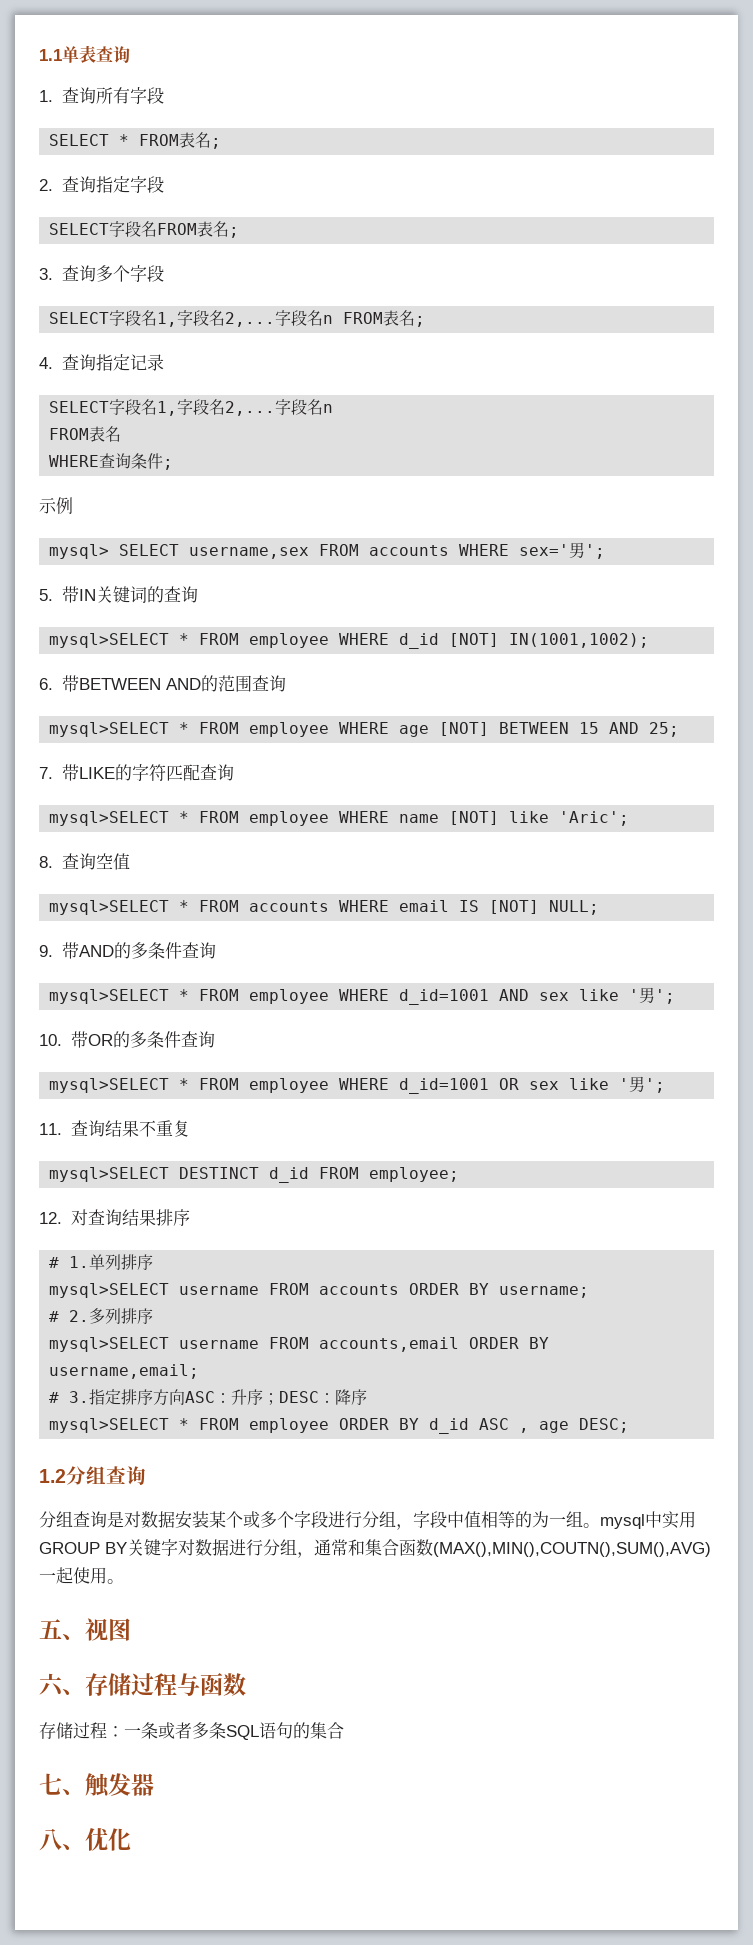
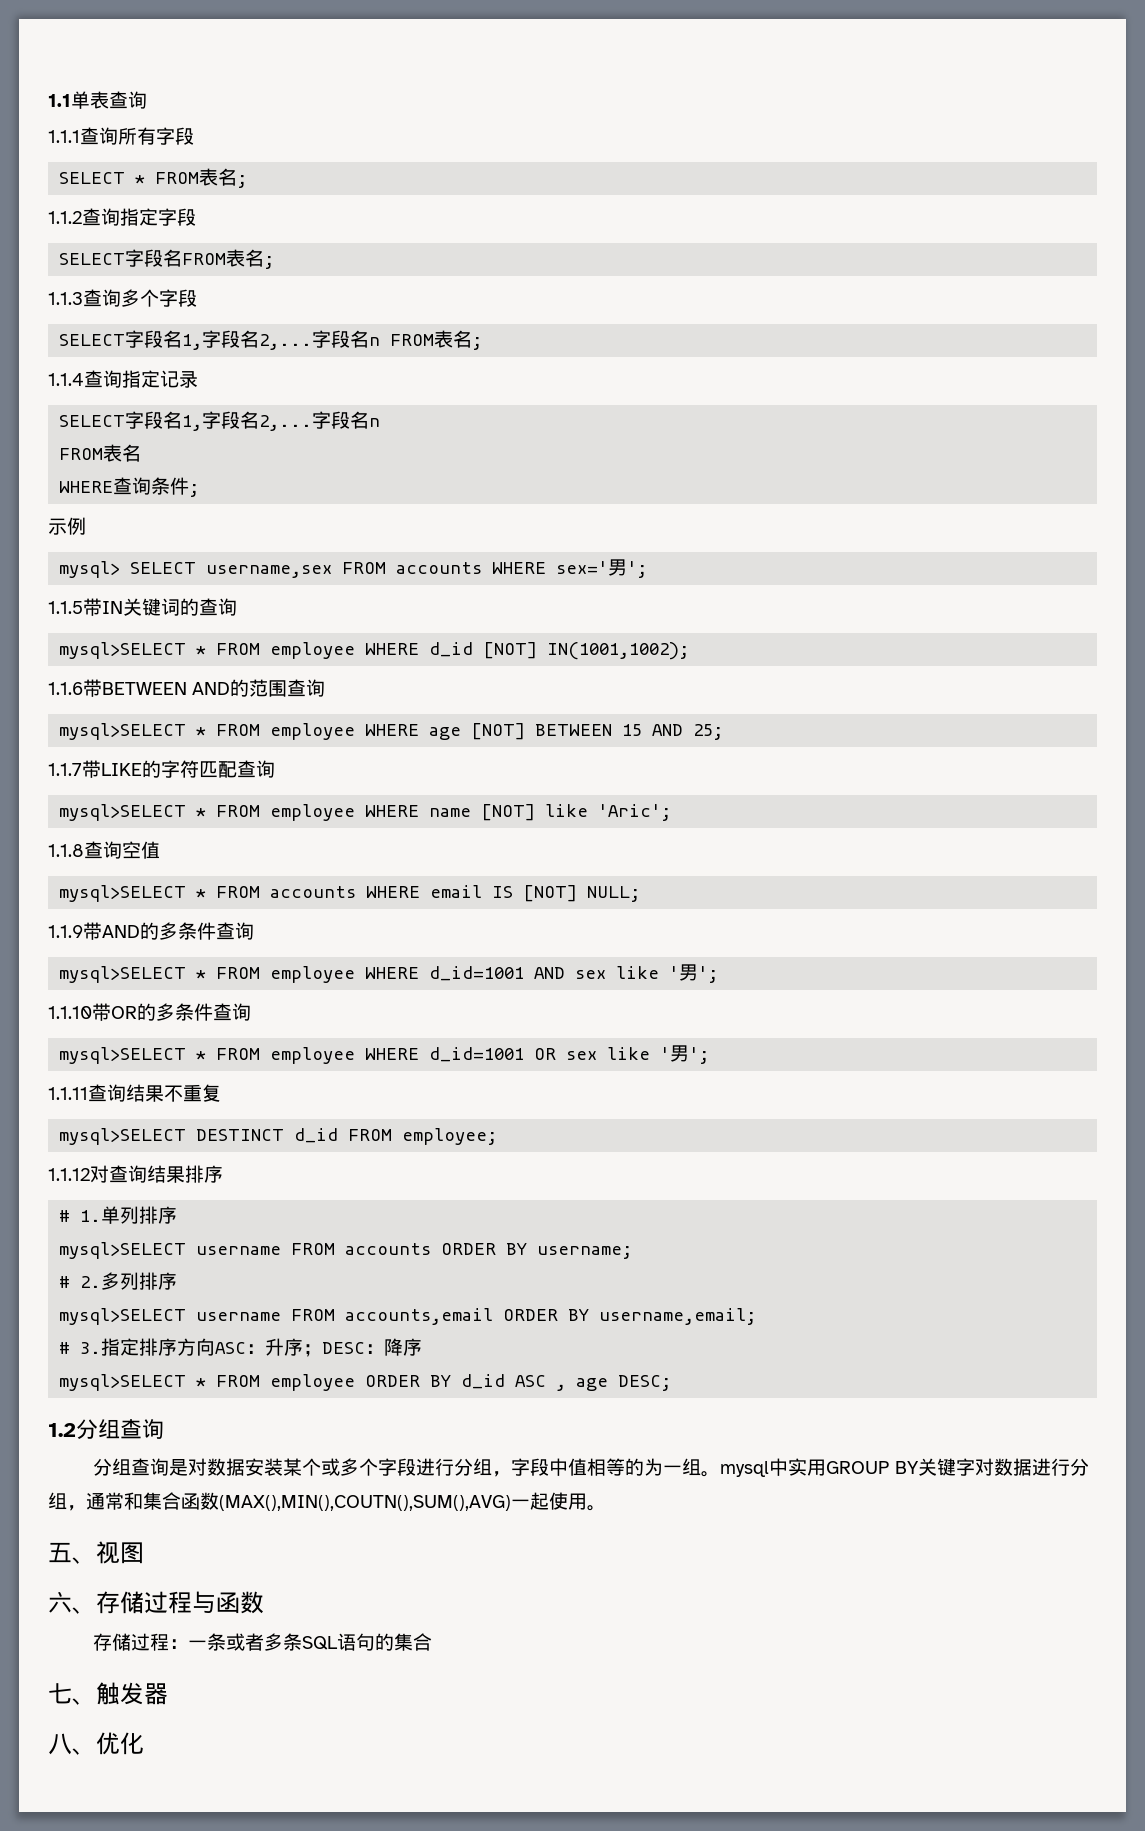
- 1.查询所有字段
+ 1.1.1查询所有字段
- 2.查询指定字段
+ 1.1.2查询指定字段
- 3.查询多个字段
+ 1.1.3查询多个字段
- 4.查询指定记录
+ 1.1.4查询指定记录
- 5.带IN关键词的查询
+ 1.1.5带IN关键词的查询
- 6.带BETWEEN AND的范围查询
+ 1.1.6带BETWEEN AND的范围查询
- 7.带LIKE的字符匹配查询
+ 1.1.7带LIKE的字符匹配查询
- 8.查询空值
+ 1.1.8查询空值
- 9.带AND的多条件查询
+ 1.1.9带AND的多条件查询
- 10.带OR的多条件查询
+ 1.1.10带OR的多条件查询
- 11.查询结果不重复
+ 1.1.11查询结果不重复
- 12.对查询结果排序
+ 1.1.12对查询结果排序

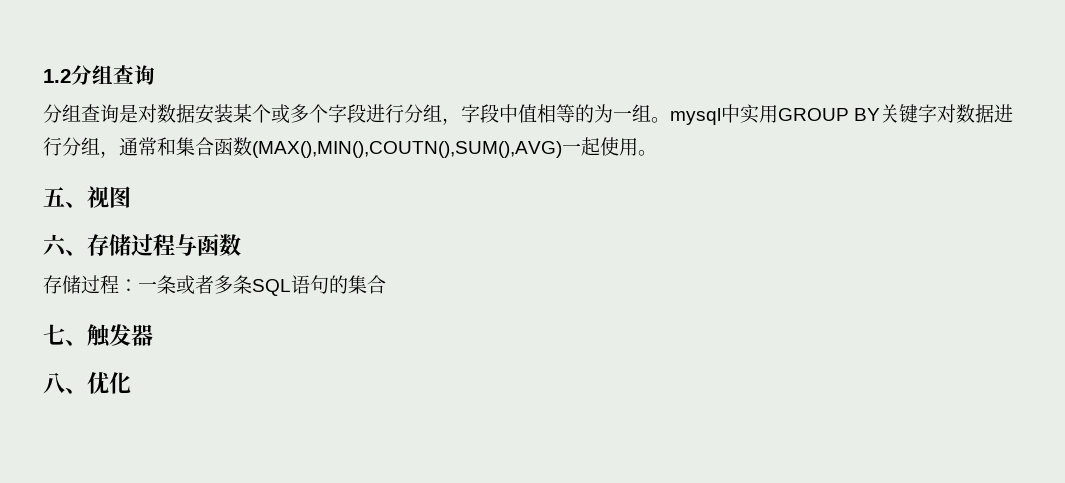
- 1.1单表查询
- 1.1.1查询所有字段
- SELECT * FROM表名;
- 1.1.2查询指定字段
- SELECT字段名FROM表名;
- 1.1.3查询多个字段
- SELECT字段名1,字段名2,...字段名n FROM表名;
- 1.1.4查询指定记录
- SELECT字段名1,字段名2,...字段名n
- FROM表名
- WHERE查询条件;
- 示例
- mysql> SELECT username,sex FROM accounts WHERE sex='男';
- 1.1.5带IN关键词的查询
- mysql>SELECT * FROM employee WHERE d_id [NOT] IN(1001,1002);
- 1.1.6带BETWEEN AND的范围查询
- mysql>SELECT * FROM employee WHERE age [NOT] BETWEEN 15 AND 25;
- 1.1.7带LIKE的字符匹配查询
- mysql>SELECT * FROM employee WHERE name [NOT] like 'Aric';
- 1.1.8查询空值
- mysql>SELECT * FROM accounts WHERE email IS [NOT] NULL;
- 1.1.9带AND的多条件查询
- mysql>SELECT * FROM employee WHERE d_id=1001 AND sex like '男';
- 1.1.10带OR的多条件查询
- mysql>SELECT * FROM employee WHERE d_id=1001 OR sex like '男';
- 1.1.11查询结果不重复
- mysql>SELECT DESTINCT d_id FROM employee;
- 1.1.12对查询结果排序
- # 1.单列排序
- mysql>SELECT username FROM accounts ORDER BY username;
- # 2.多列排序
- mysql>SELECT username FROM accounts,email ORDER BY username,email;
- # 3.指定排序方向ASC：升序；DESC：降序
- mysql>SELECT * FROM employee ORDER BY d_id ASC , age DESC;

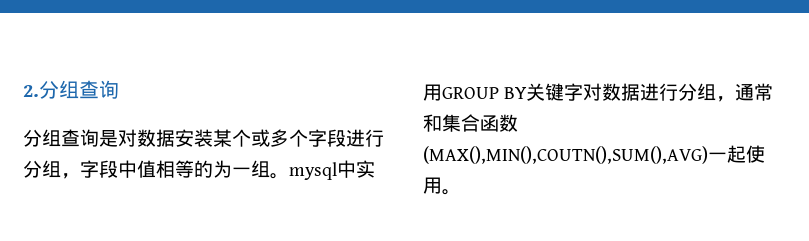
- 1.2分组查询
+ 2.分组查询
- 五、视图
- 六、存储过程与函数
- 存储过程：一条或者多条SQL语句的集合
- 七、触发器
- 八、优化

